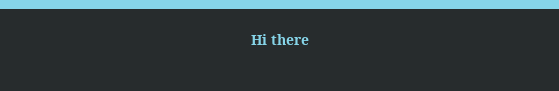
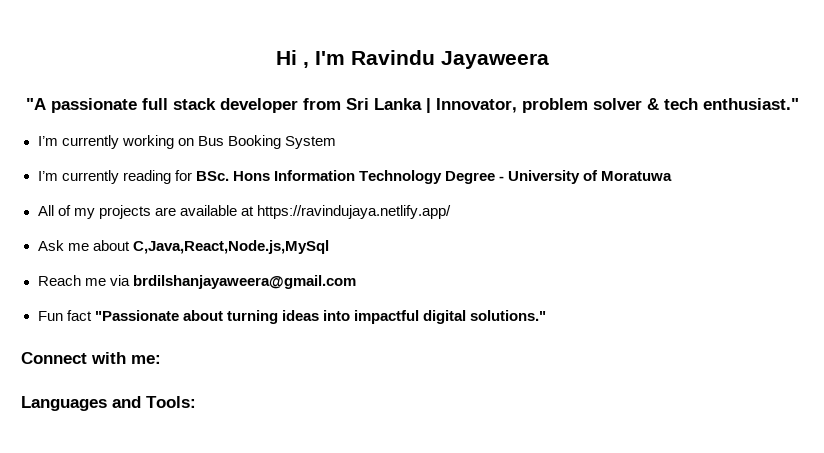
- Hi there
+ Hi , I'm Ravindu Jayaweera
+ "A passionate full stack developer from Sri Lanka | Innovator, problem solver & tech enthusiast."
+ I’m currently working on Bus Booking System
+ I’m currently reading for BSc. Hons Information Technology Degree - University of Moratuwa
+ All of my projects are available at https://ravindujaya.netlify.app/
+ Ask me about C,Java,React,Node.js,MySql
+ Reach me via brdilshanjayaweera@gmail.com
+ Fun fact "Passionate about turning ideas into impactful digital solutions."
+ Connect with me:
+ Languages and Tools:

